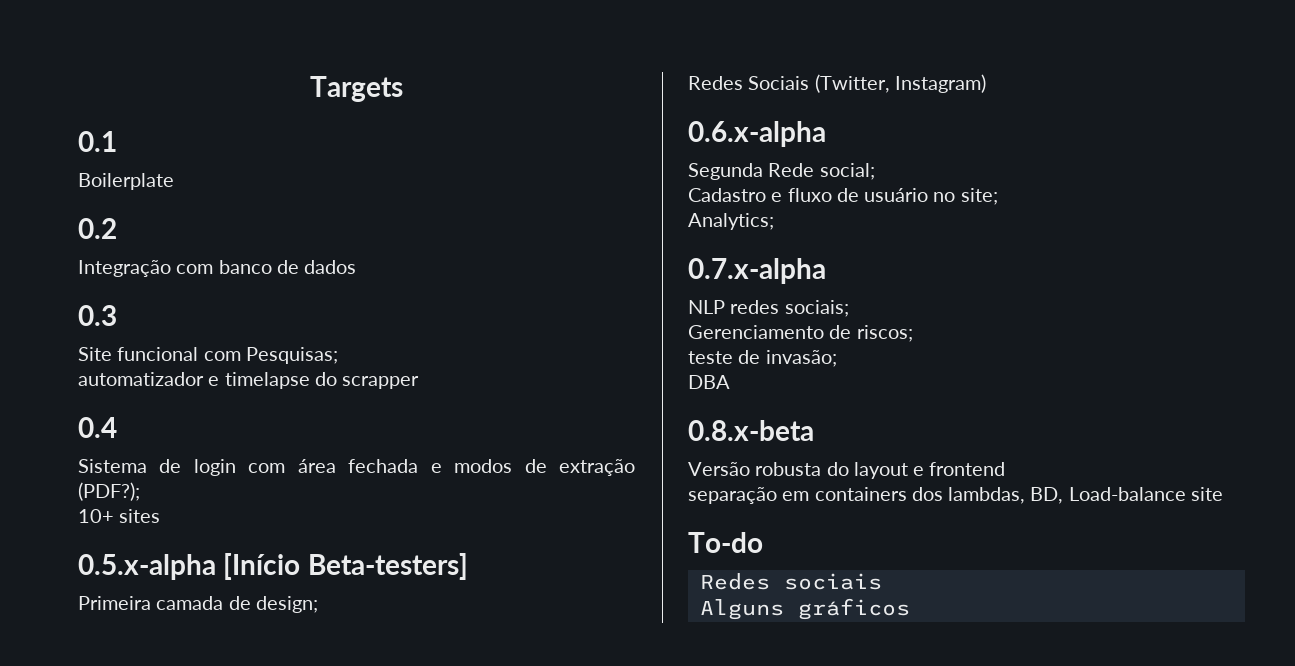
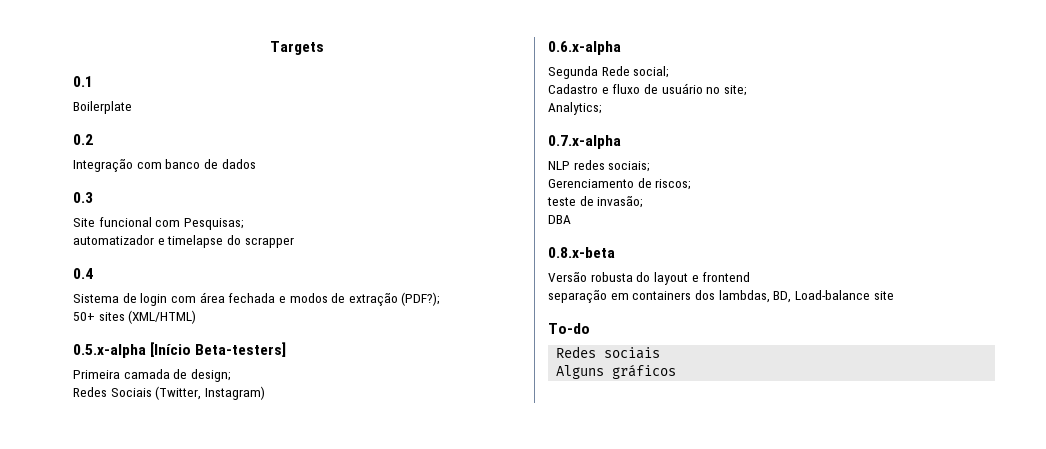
- 10+ sites
+ 50+ sites (XML/HTML)

